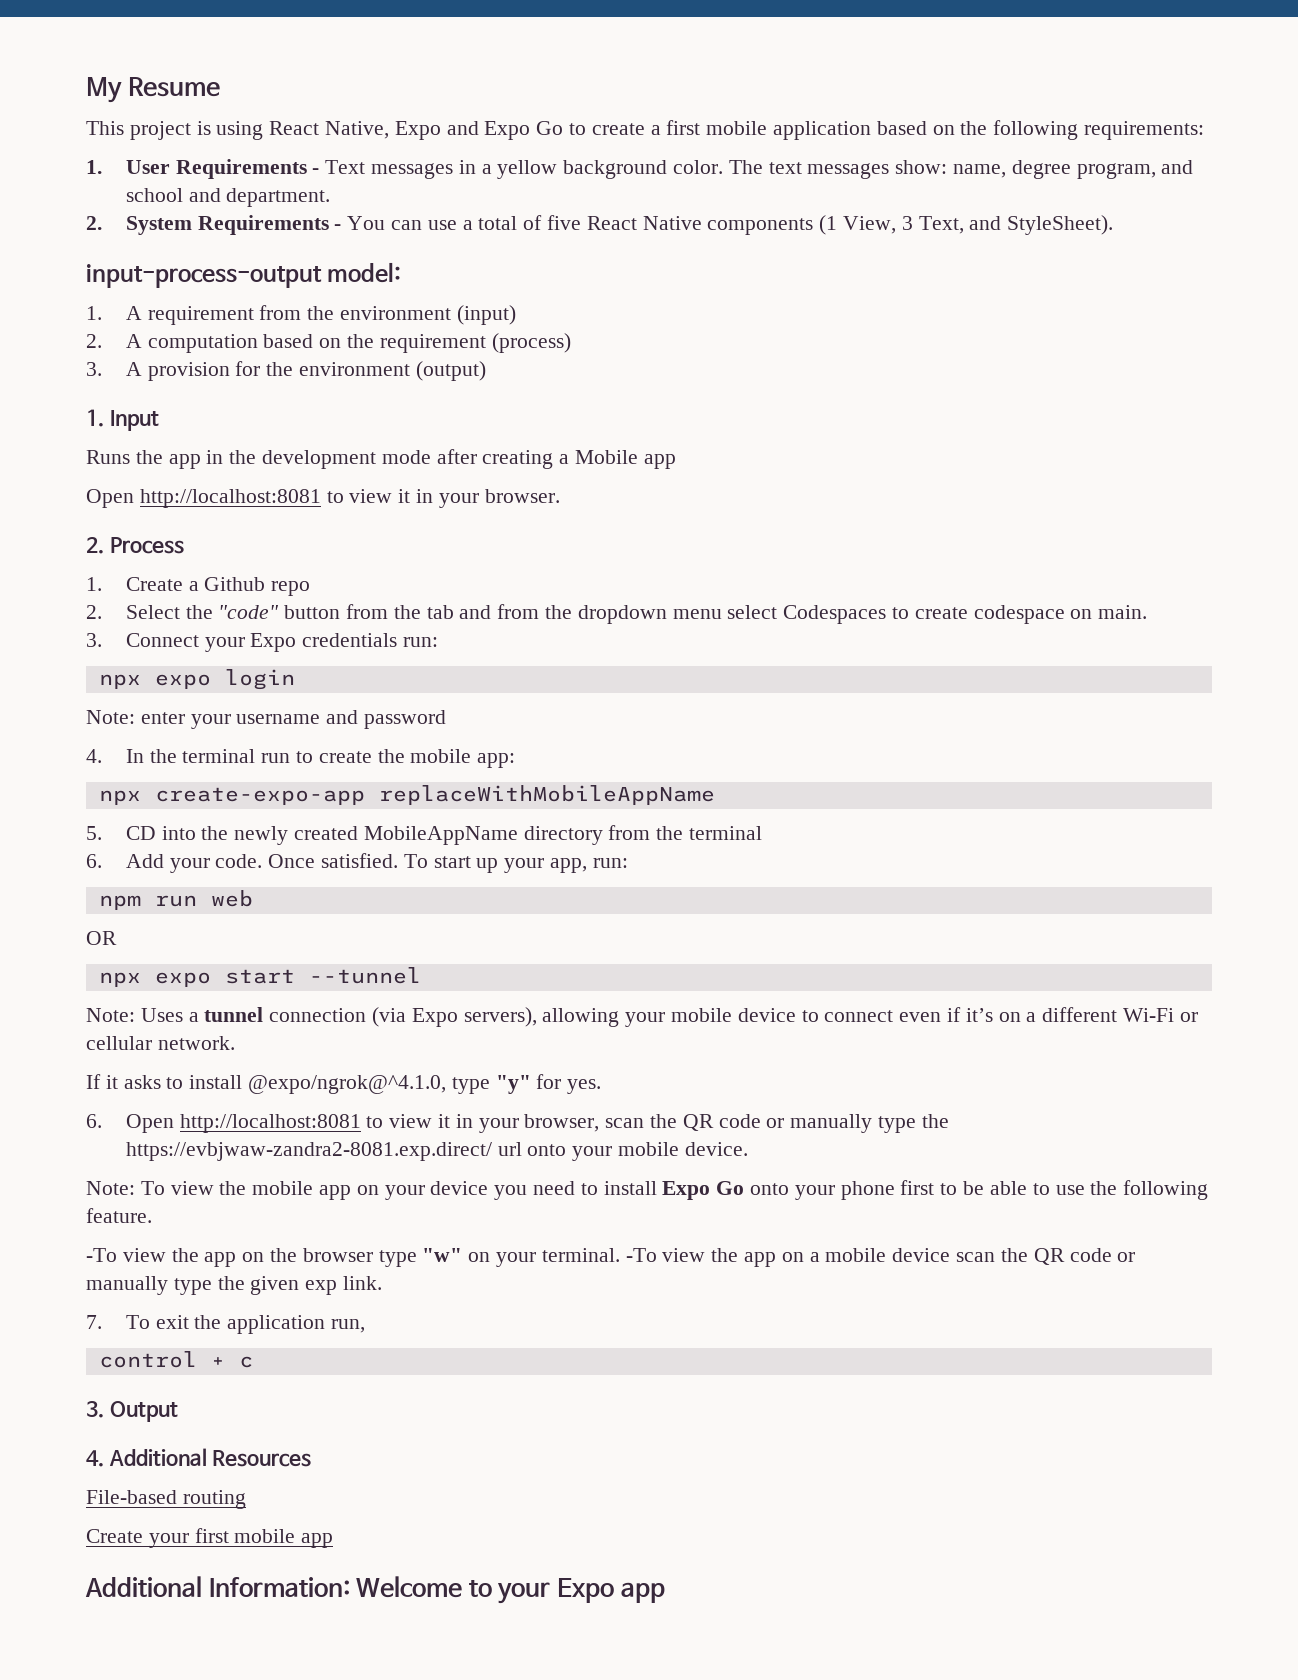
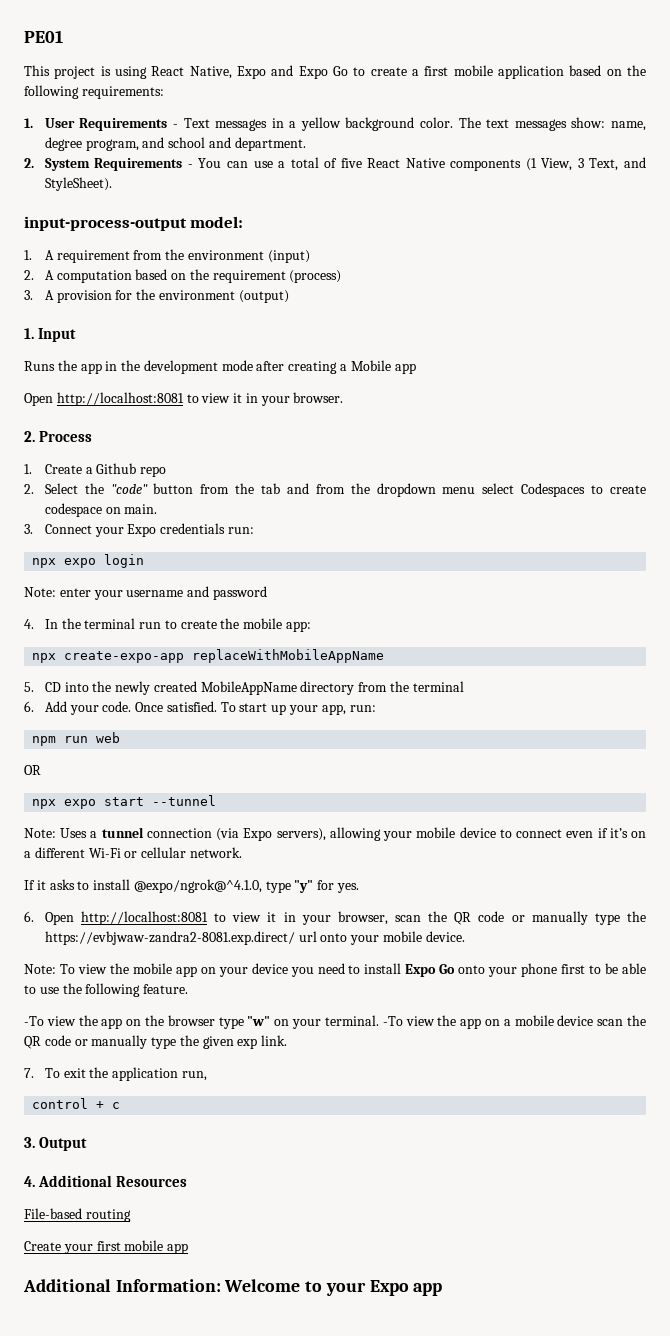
- My Resume
+ PE01

